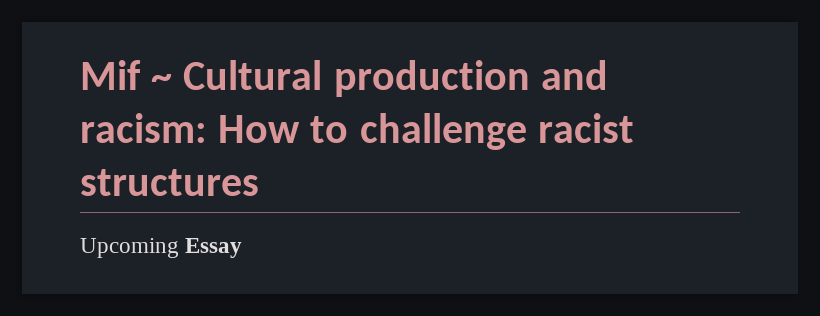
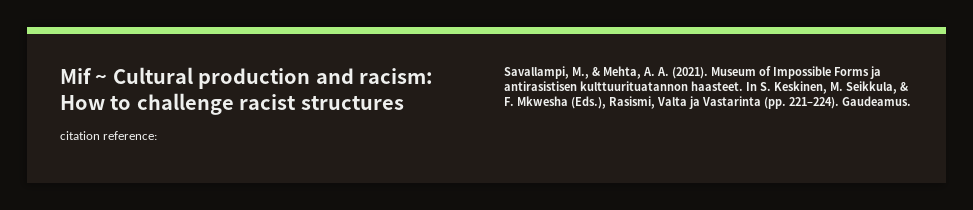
- Upcoming Essay
+ citation reference:
+ Savallampi, M., & Mehta, A. A. (2021). Museum of Impossible Forms ja antirasistisen kulttuurituatannon haasteet. In S. Keskinen, M. Seikkula, & F. Mkwesha (Eds.), Rasismi, Valta ja Vastarinta (pp. 221–224). Gaudeamus.

